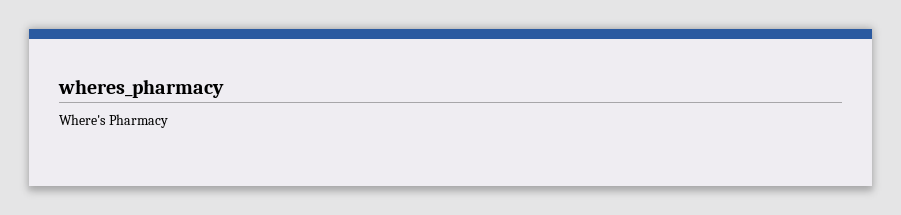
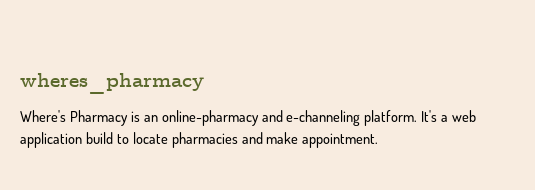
- Where's Pharmacy
+ Where's Pharmacy is an online-pharmacy and e-channeling platform. It's a web application build to locate pharmacies and make appointment.

